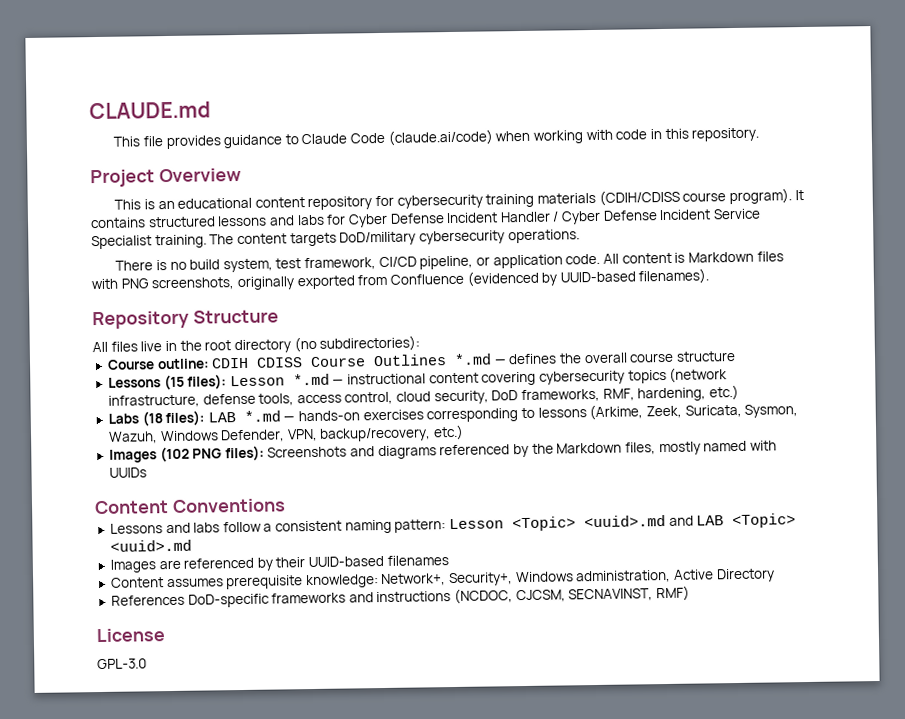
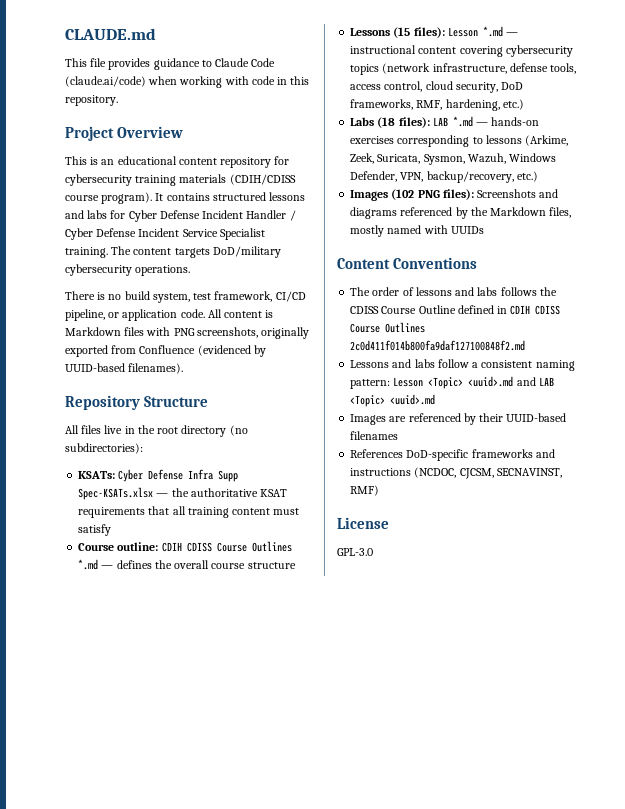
+ KSATs: Cyber Defense Infra Supp Spec-KSATs.xlsx — the authoritative KSAT requirements that all training content must satisfy
+ The order of lessons and labs follows the CDISS Course Outline defined in CDIH CDISS Course Outlines 2c0d411f014b800fa9daf127100848f2.md
- Content assumes prerequisite knowledge: Network+, Security+, Windows administration, Active Directory

